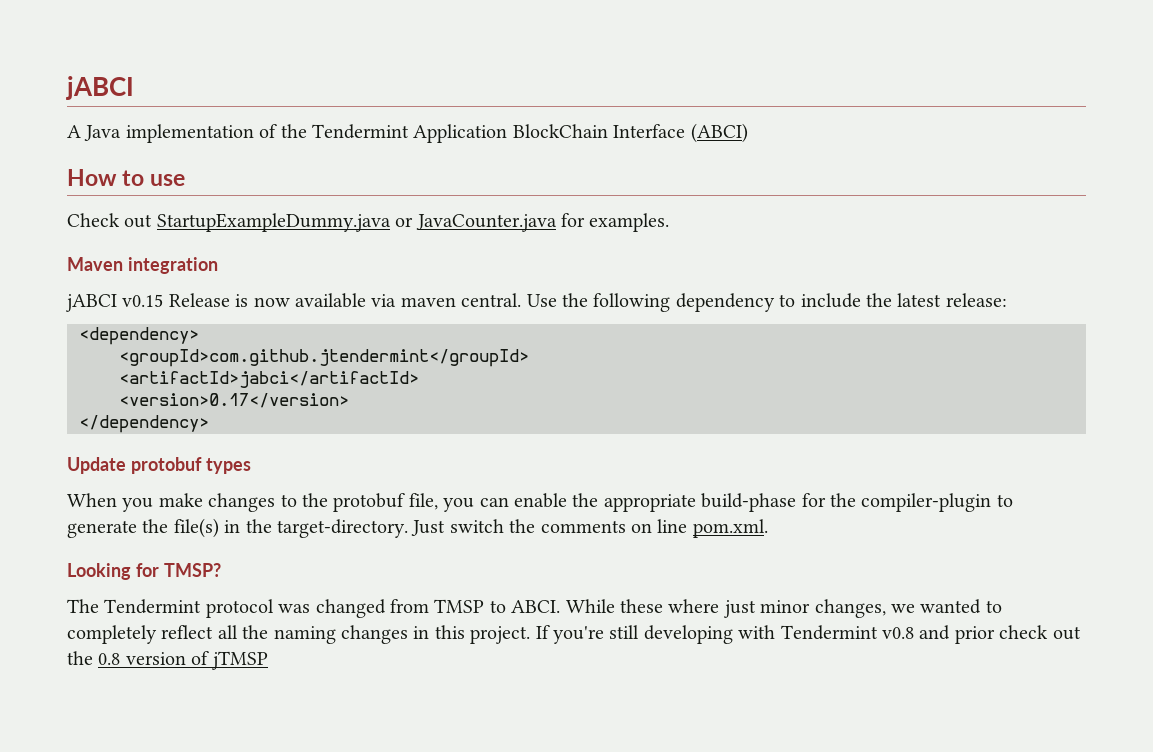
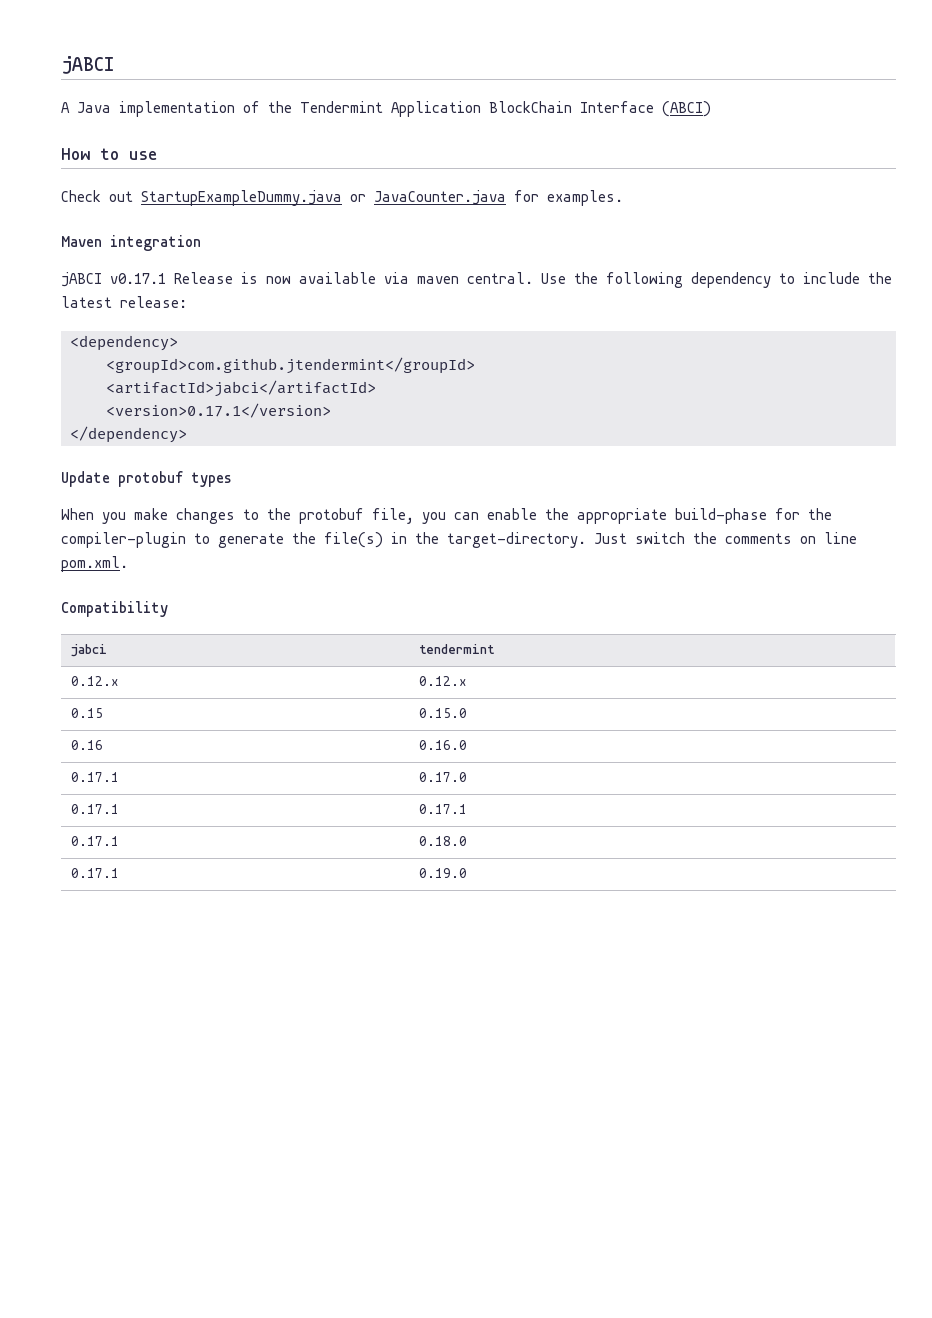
- jABCI v0.15 Release is now available via maven central.
+ jABCI v0.17.1 Release is now available via maven central.
- <version>0.17</version>
+ <version>0.17.1</version>
- Looking for TMSP?
- The Tendermint protocol was changed from TMSP to ABCI. While these where just minor changes, we wanted to completely reflect all the naming changes in this project. If you're still developing with Tendermint v0.8 and prior check out the 0.8 version of jTMSP
+ Compatibility
+ jabci | tendermint
+ 0.12.x | 0.12.x
+ 0.15 | 0.15.0
+ 0.16 | 0.16.0
+ 0.17.1 | 0.17.0
+ 0.17.1 | 0.17.1
+ 0.17.1 | 0.18.0
+ 0.17.1 | 0.19.0

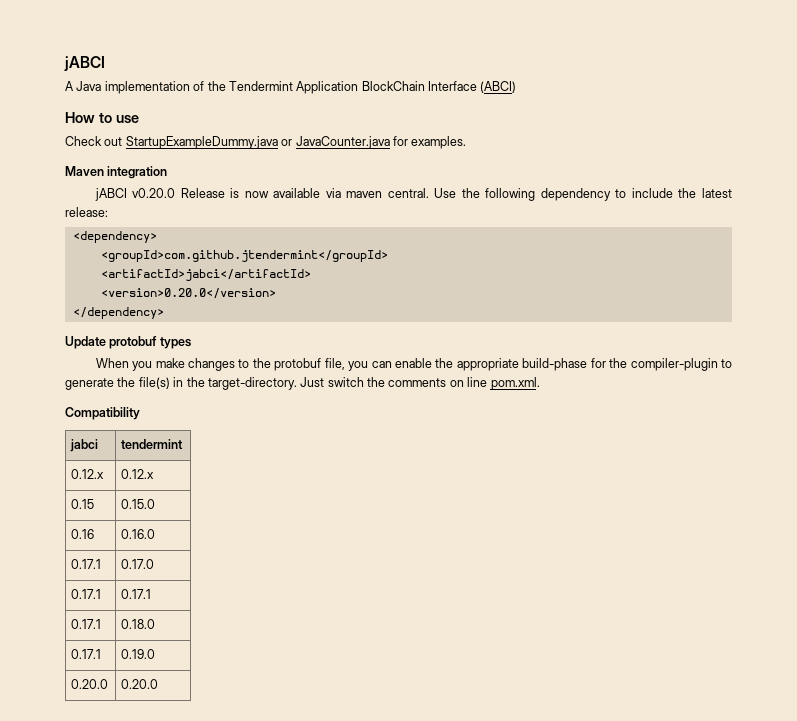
- jABCI v0.17.1 Release is now available via maven central.
+ jABCI v0.20.0 Release is now available via maven central.
- <version>0.17.1</version>
+ <version>0.20.0</version>
+ 0.20.0 | 0.20.0

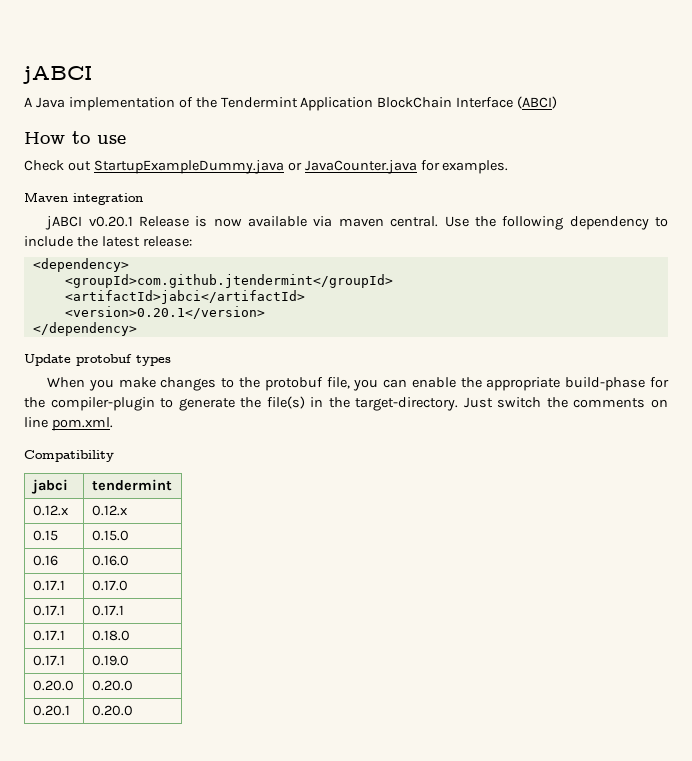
- jABCI v0.20.0 Release is now available via maven central.
+ jABCI v0.20.1 Release is now available via maven central.
- <version>0.20.0</version>
+ <version>0.20.1</version>
+ 0.20.1 | 0.20.0

